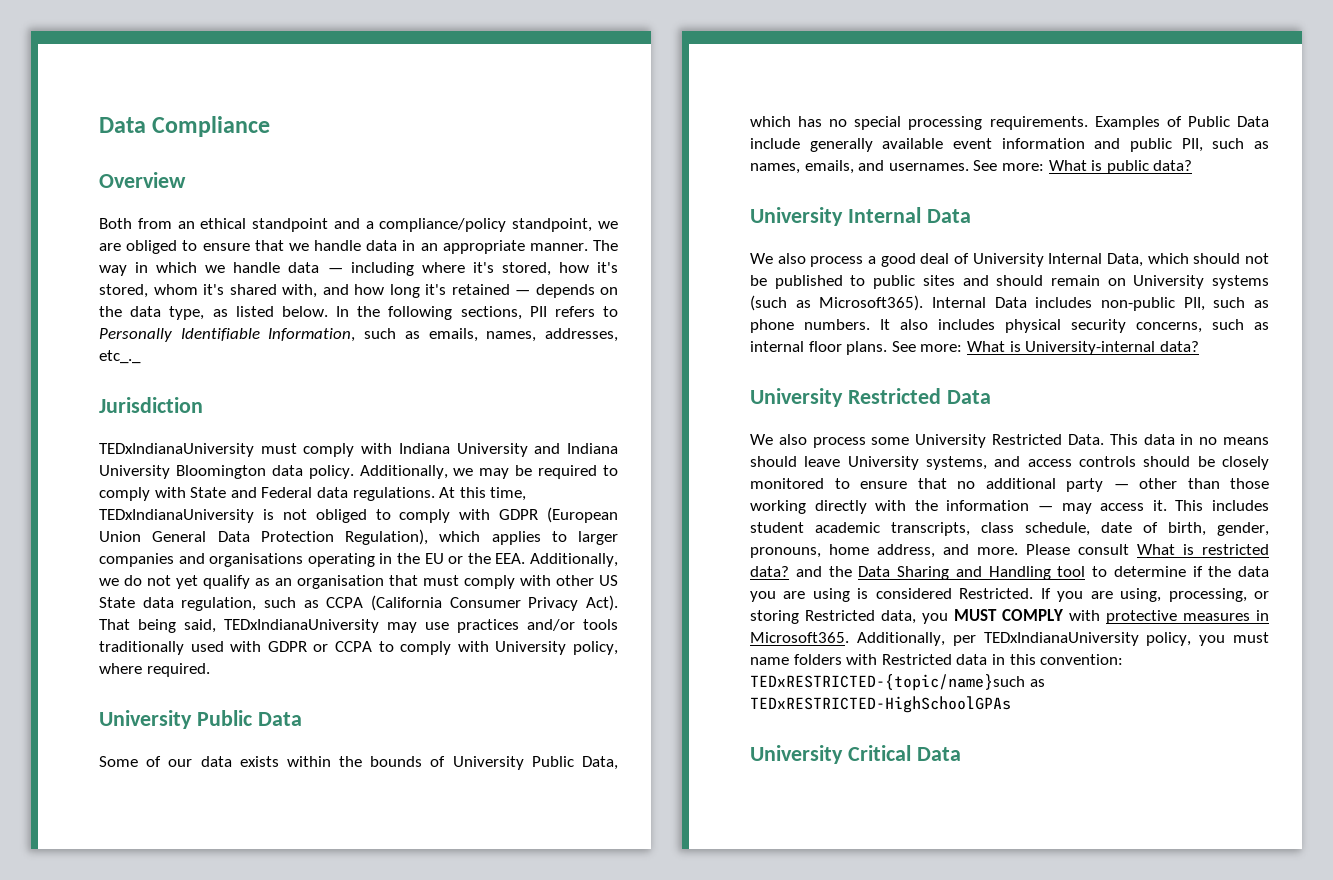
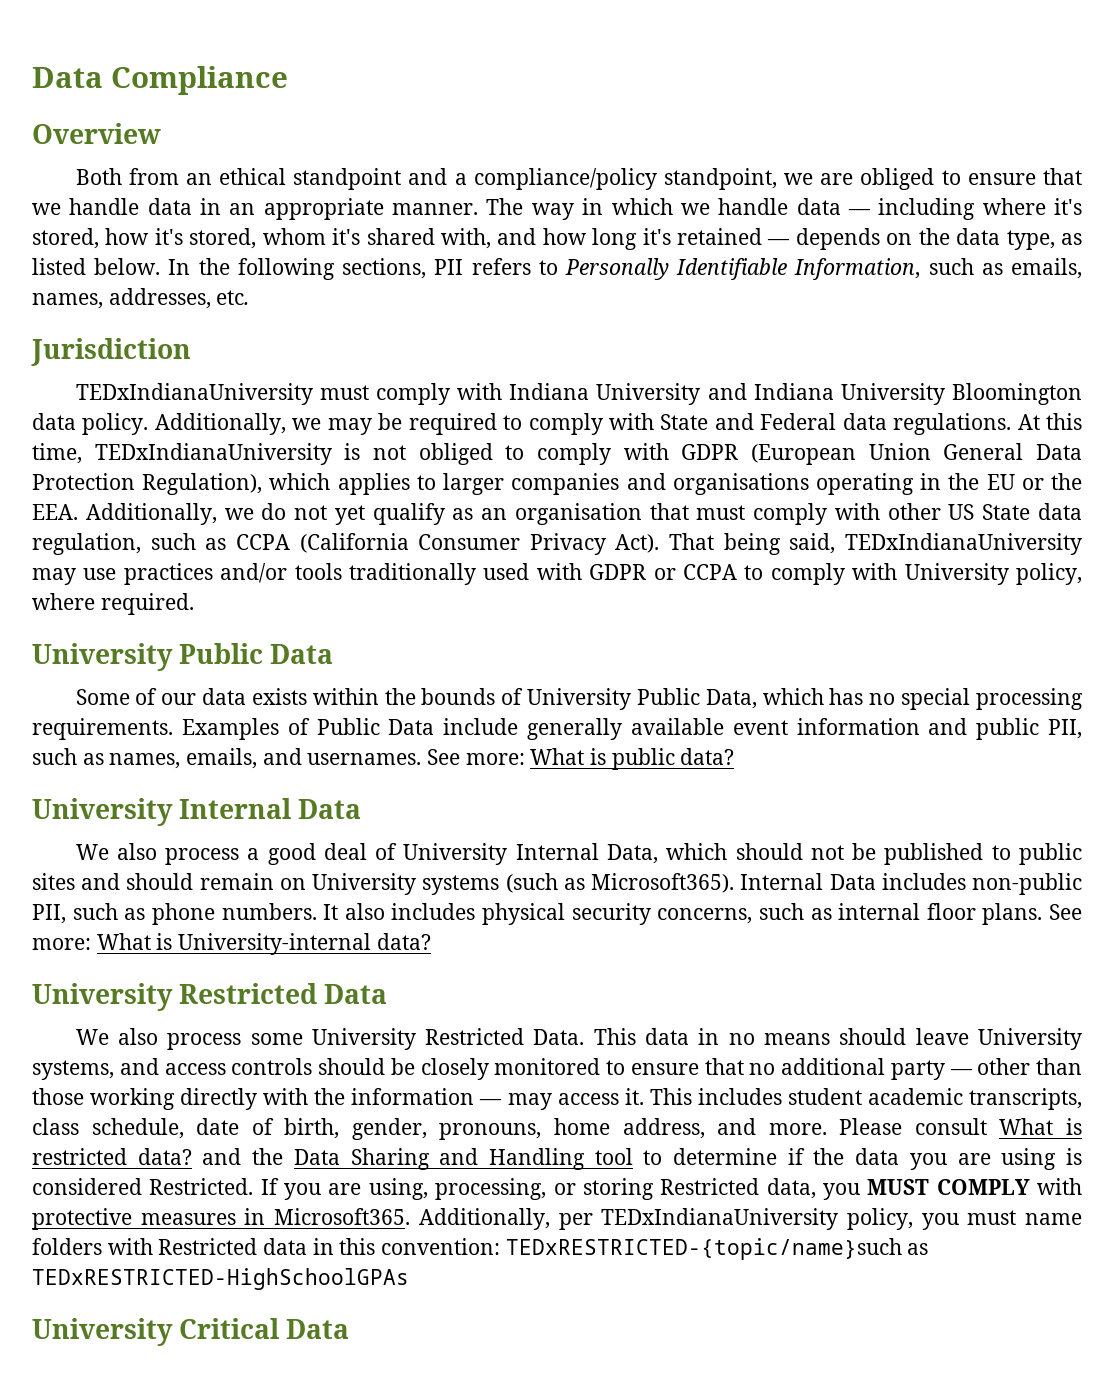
- In the following sections, PII refers to Personally Identifiable Information, such as emails, names, addresses, etc_._
+ In the following sections, PII refers to Personally Identifiable Information, such as emails, names, addresses, etc.

